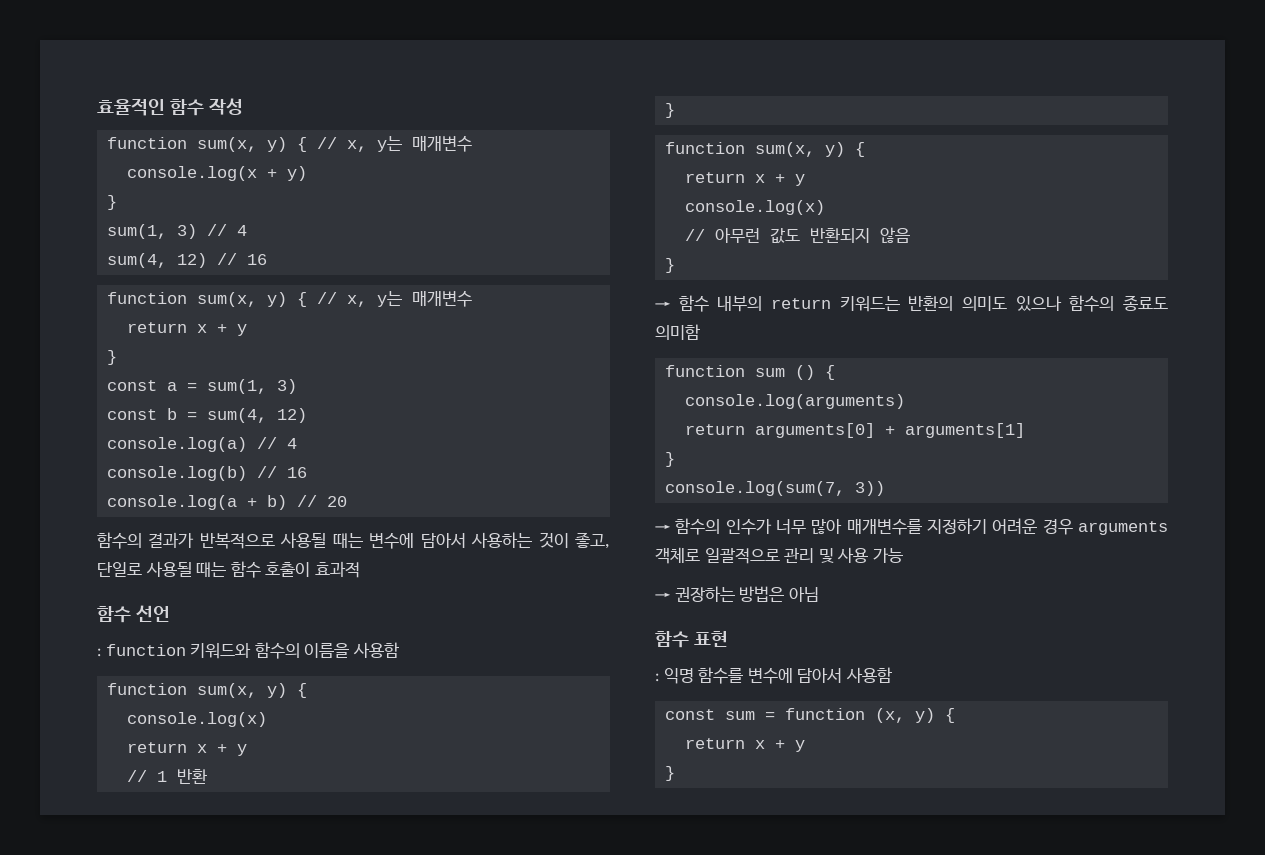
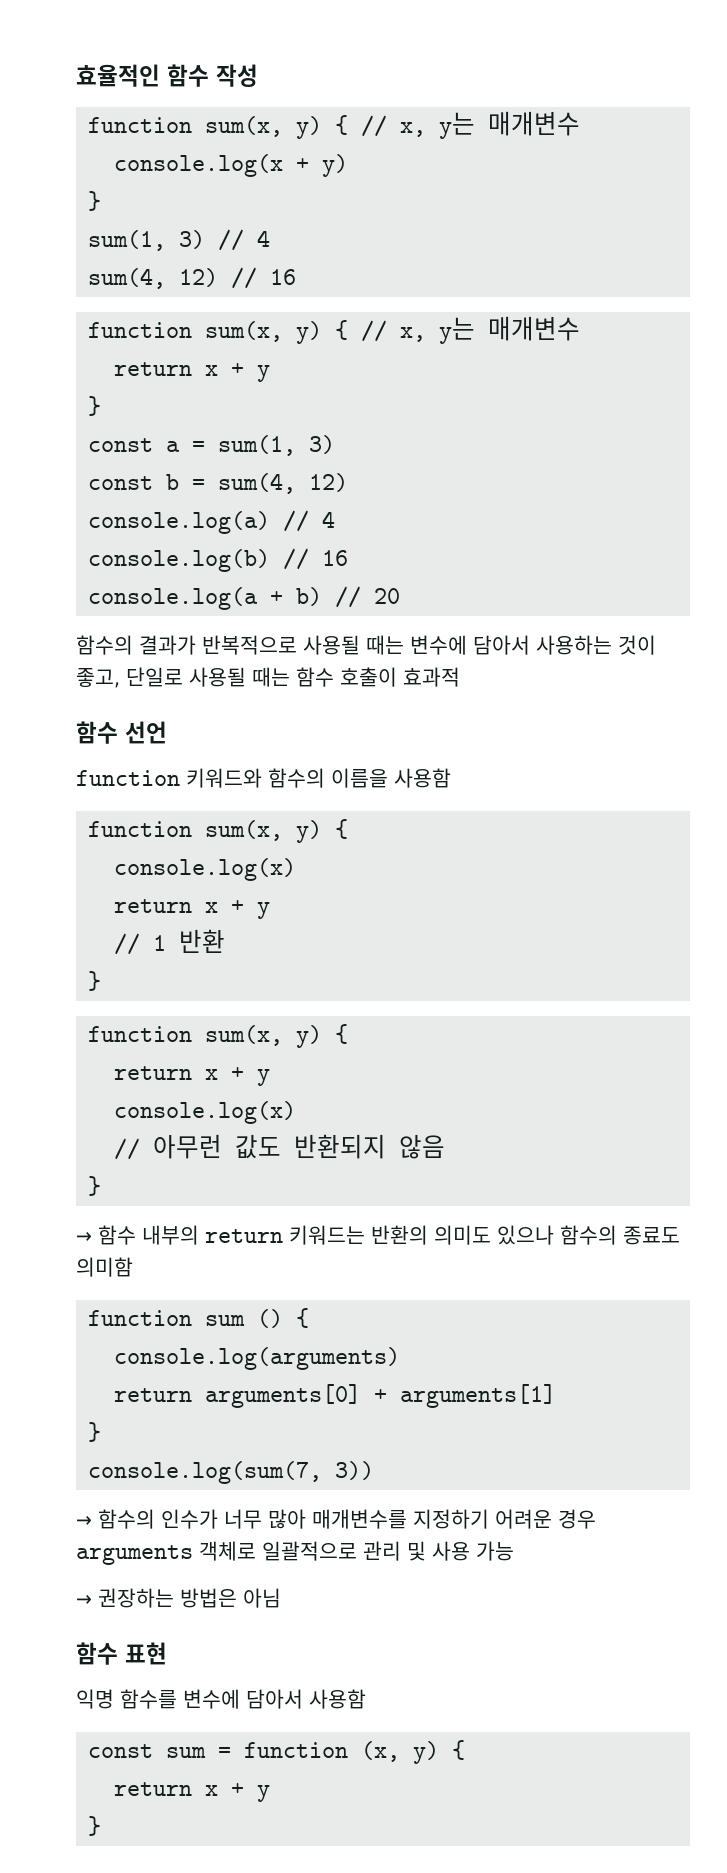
- : function 키워드와 함수의 이름을 사용함
+ function 키워드와 함수의 이름을 사용함
- : 익명 함수를 변수에 담아서 사용함
+ 익명 함수를 변수에 담아서 사용함

